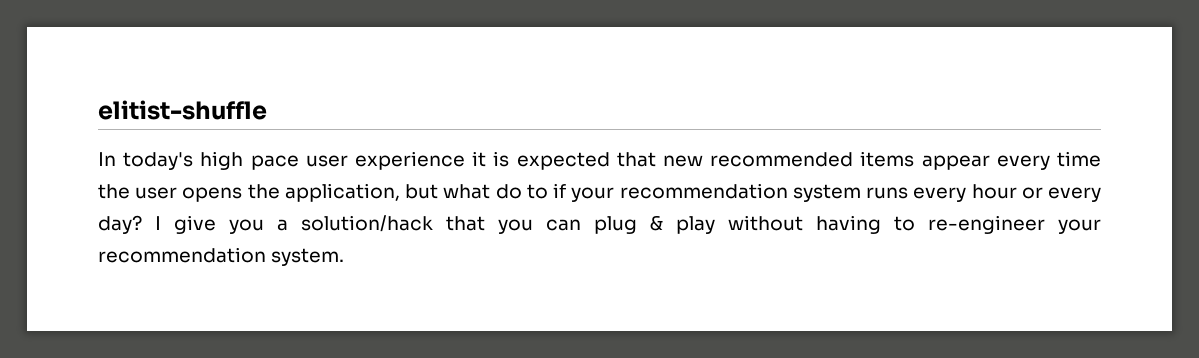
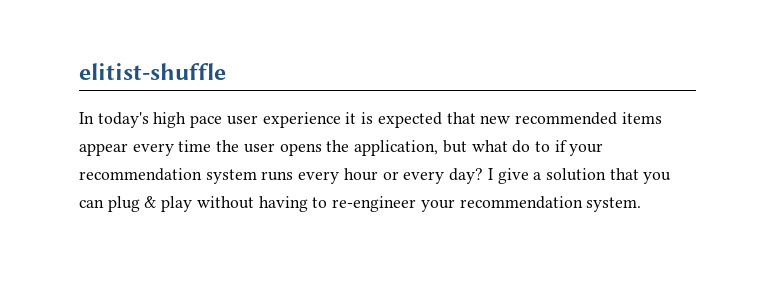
- I give you a solution/hack that you can plug & play without having to re-engineer your recommendation system.
+ I give a solution that you can plug & play without having to re-engineer your recommendation system.

